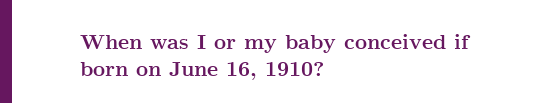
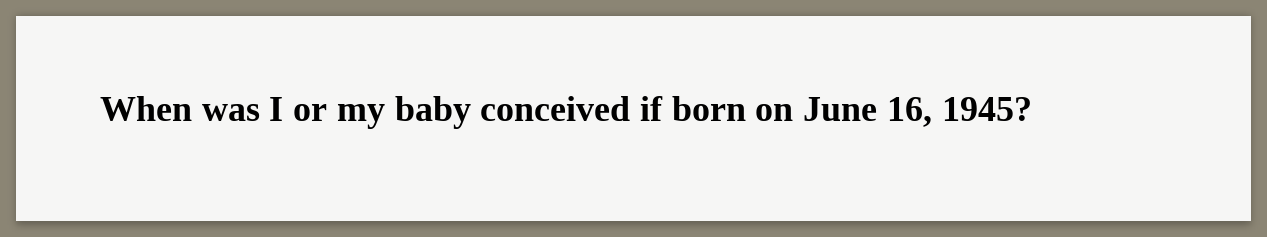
- When was I or my baby conceived if born on June 16, 1910?
+ When was I or my baby conceived if born on June 16, 1945?

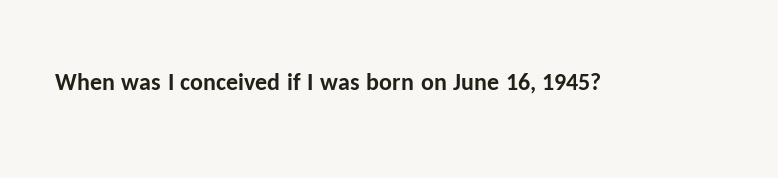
- When was I or my baby conceived if born on June 16, 1945?
+ When was I conceived if I was born on June 16, 1945?

